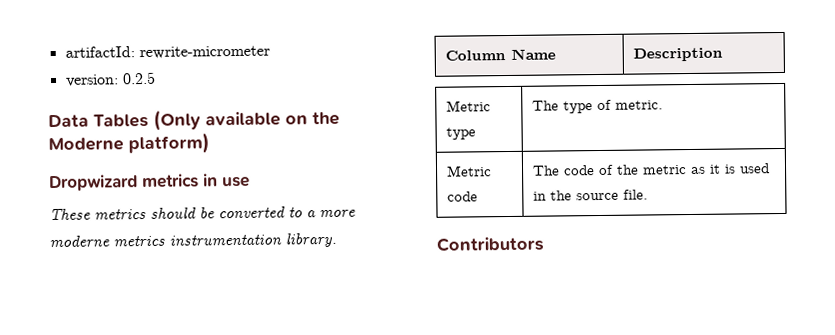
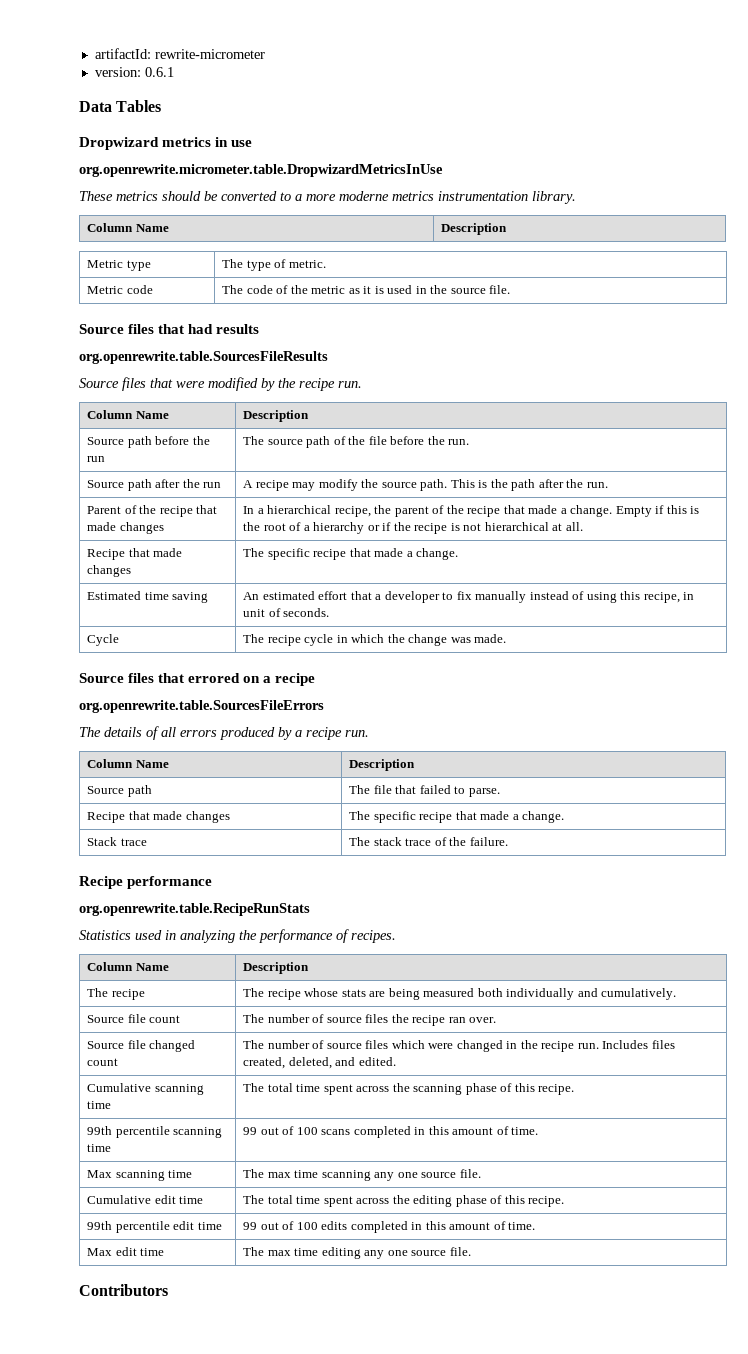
- version: 0.2.5
+ version: 0.6.1
- Data Tables (Only available on the Moderne platform)
+ Data Tables
+ org.openrewrite.micrometer.table.DropwizardMetricsInUse
+ Source files that had results
+ org.openrewrite.table.SourcesFileResults
+ Source files that were modified by the recipe run.
+ Column Name | Description
+ Source path before the run | The source path of the file before the run.
+ Source path after the run | A recipe may modify the source path. This is the path after the run.
+ Parent of the recipe that made changes | In a hierarchical recipe, the parent of the recipe that made a change. Empty if this is the root of a hierarchy or if the recipe is not hierarchical at all.
+ Recipe that made changes | The specific recipe that made a change.
+ Estimated time saving | An estimated effort that a developer to fix manually instead of using this recipe, in unit of seconds.
+ Cycle | The recipe cycle in which the change was made.
+ Source files that errored on a recipe
+ org.openrewrite.table.SourcesFileErrors
+ The details of all errors produced by a recipe run.
+ Column Name | Description
+ Source path | The file that failed to parse.
+ Recipe that made changes | The specific recipe that made a change.
+ Stack trace | The stack trace of the failure.
+ Recipe performance
+ org.openrewrite.table.RecipeRunStats
+ Statistics used in analyzing the performance of recipes.
+ Column Name | Description
+ The recipe | The recipe whose stats are being measured both individually and cumulatively.
+ Source file count | The number of source files the recipe ran over.
+ Source file changed count | The number of source files which were changed in the recipe run. Includes files created, deleted, and edited.
+ Cumulative scanning time | The total time spent across the scanning phase of this recipe.
+ 99th percentile scanning time | 99 out of 100 scans completed in this amount of time.
+ Max scanning time | The max time scanning any one source file.
+ Cumulative edit time | The total time spent across the editing phase of this recipe.
+ 99th percentile edit time | 99 out of 100 edits completed in this amount of time.
+ Max edit time | The max time editing any one source file.

